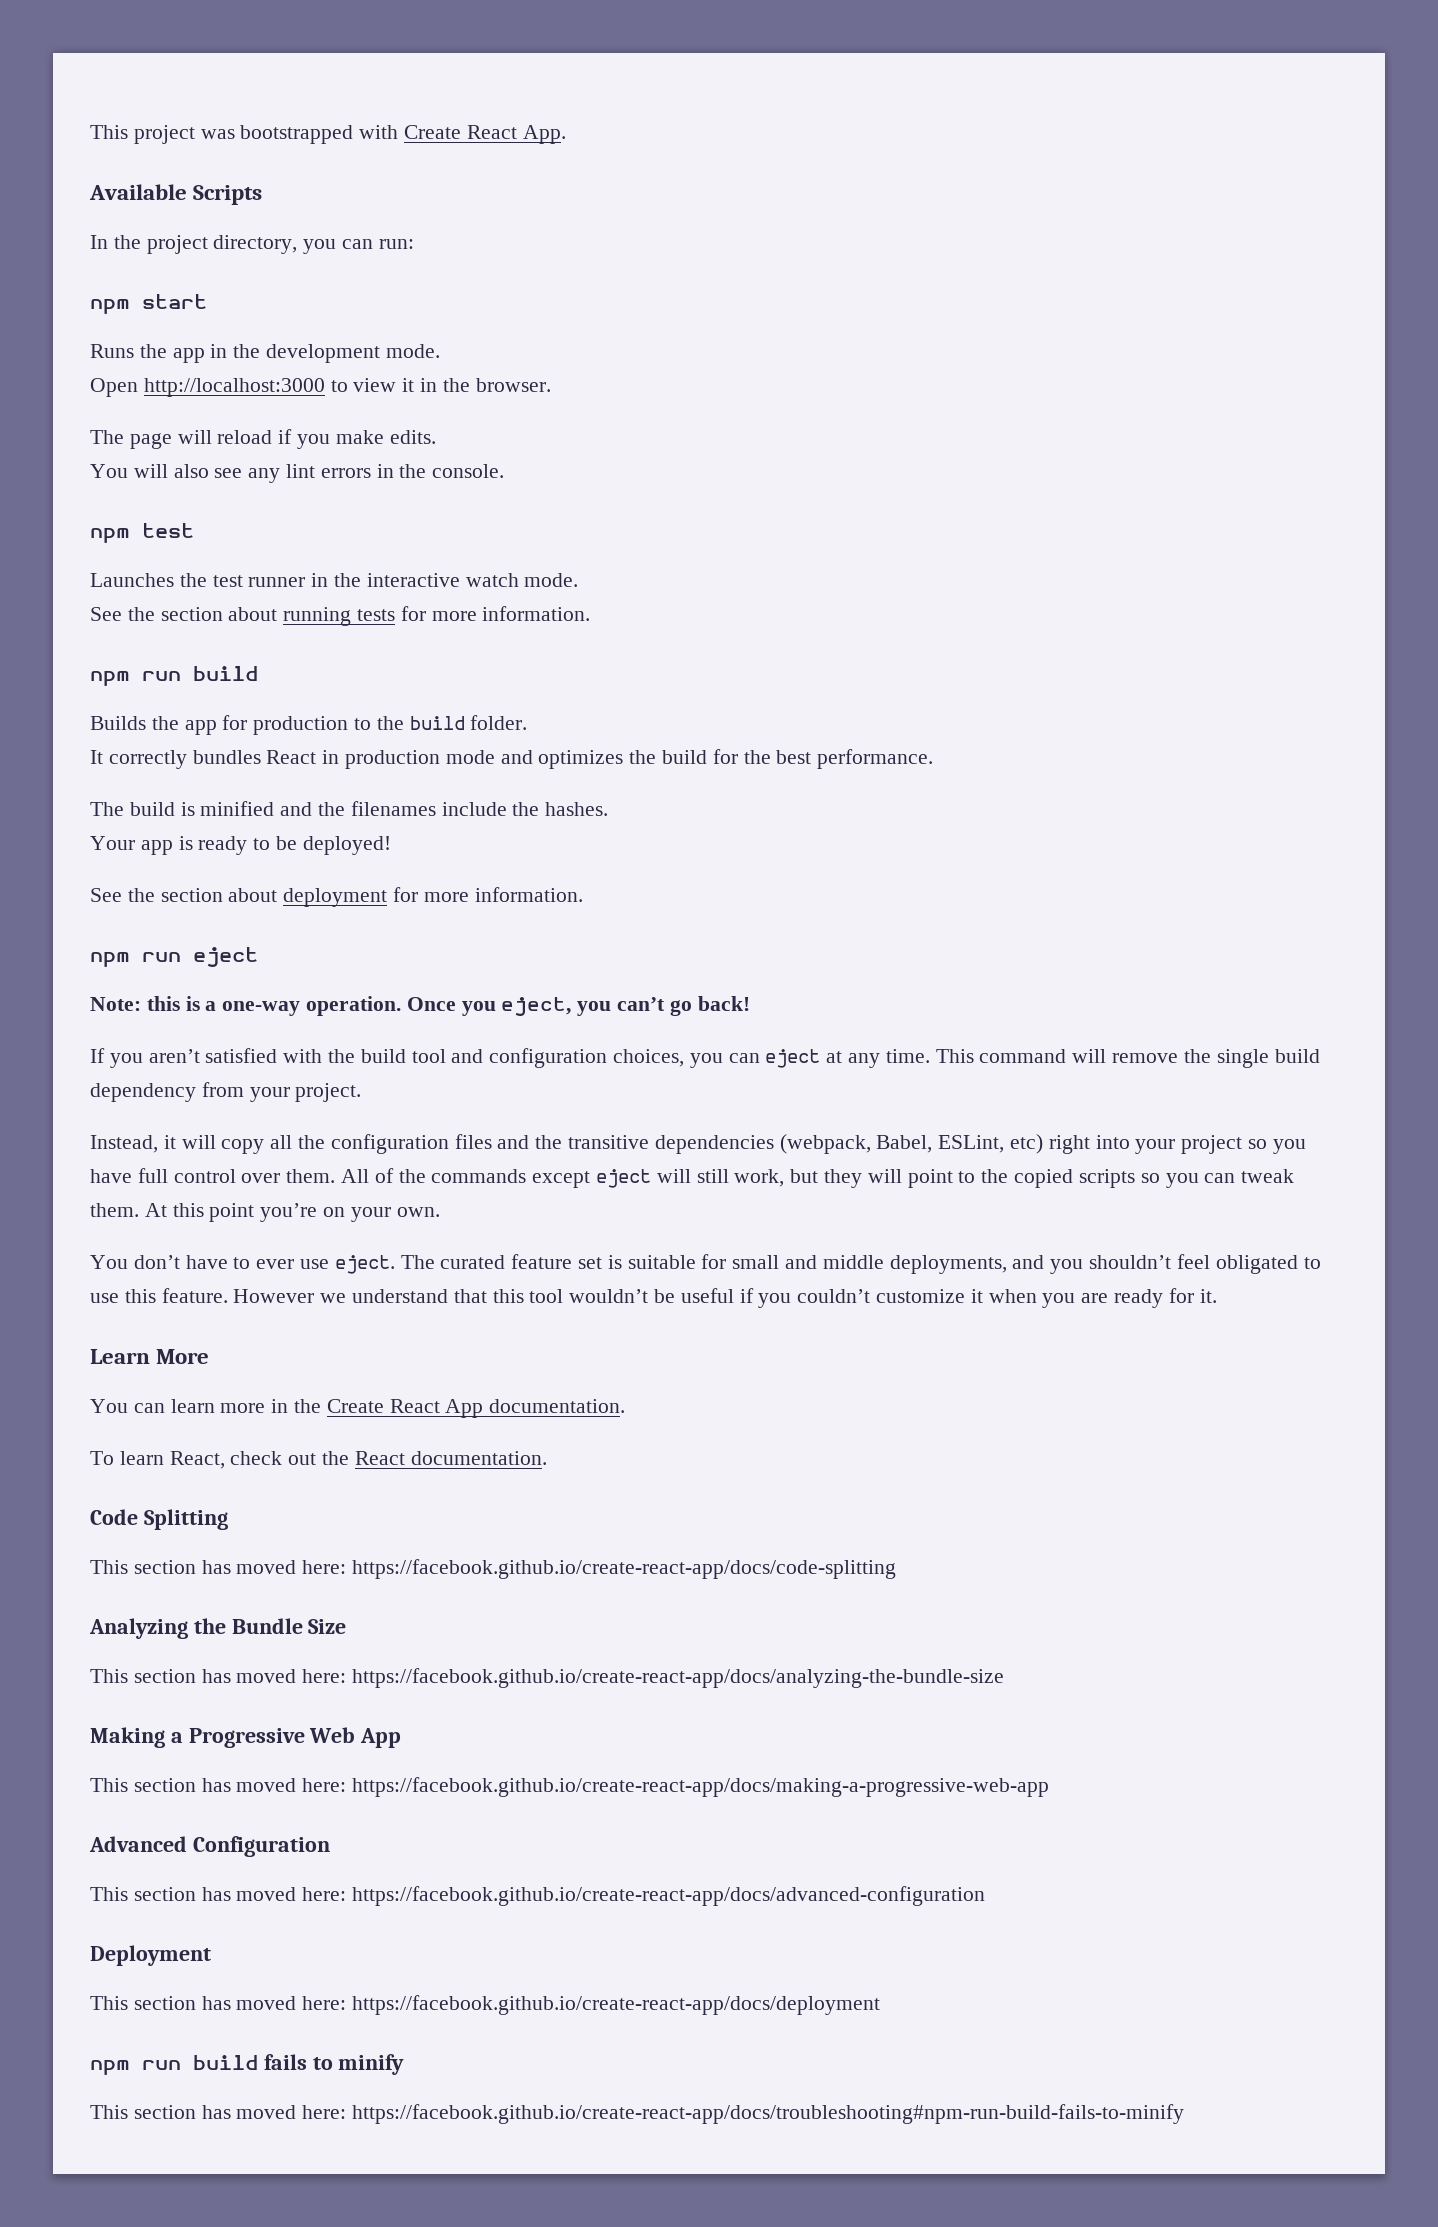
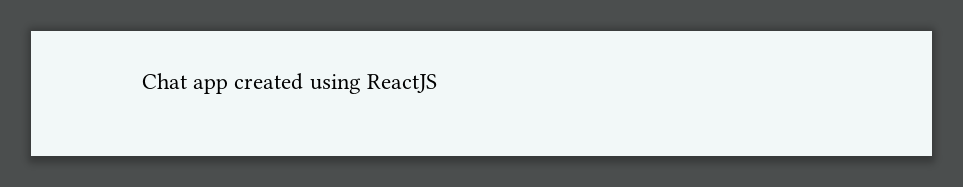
- This project was bootstrapped with Create React App.
- Available Scripts
- In the project directory, you can run:
- npm start
- Runs the app in the development mode.
- Open http://localhost:3000 to view it in the browser.
- The page will reload if you make edits.
- You will also see any lint errors in the console.
- npm test
- Launches the test runner in the interactive watch mode.
- See the section about running tests for more information.
- npm run build
- Builds the app for production to the build folder.
- It correctly bundles React in production mode and optimizes the build for the best performance.
- The build is minified and the filenames include the hashes.
- Your app is ready to be deployed!
- See the section about deployment for more information.
- npm run eject
- Note: this is a one-way operation. Once you eject, you can’t go back!
- If you aren’t satisfied with the build tool and configuration choices, you can eject at any time. This command will remove the single build dependency from your project.
- Instead, it will copy all the configuration files and the transitive dependencies (webpack, Babel, ESLint, etc) right into your project so you have full control over them. All of the commands except eject will still work, but they will point to the copied scripts so you can tweak them. At this point you’re on your own.
- You don’t have to ever use eject. The curated feature set is suitable for small and middle deployments, and you shouldn’t feel obligated to use this feature. However we understand that this tool wouldn’t be useful if you couldn’t customize it when you are ready for it.
- Learn More
- You can learn more in the Create React App documentation.
- To learn React, check out the React documentation.
- Code Splitting
- This section has moved here: https://facebook.github.io/create-react-app/docs/code-splitting
- Analyzing the Bundle Size
- This section has moved here: https://facebook.github.io/create-react-app/docs/analyzing-the-bundle-size
- Making a Progressive Web App
- This section has moved here: https://facebook.github.io/create-react-app/docs/making-a-progressive-web-app
- Advanced Configuration
- This section has moved here: https://facebook.github.io/create-react-app/docs/advanced-configuration
- Deployment
- This section has moved here: https://facebook.github.io/create-react-app/docs/deployment
- npm run build fails to minify
- This section has moved here: https://facebook.github.io/create-react-app/docs/troubleshooting#npm-run-build-fails-to-minify
+ Chat app created using ReactJS

